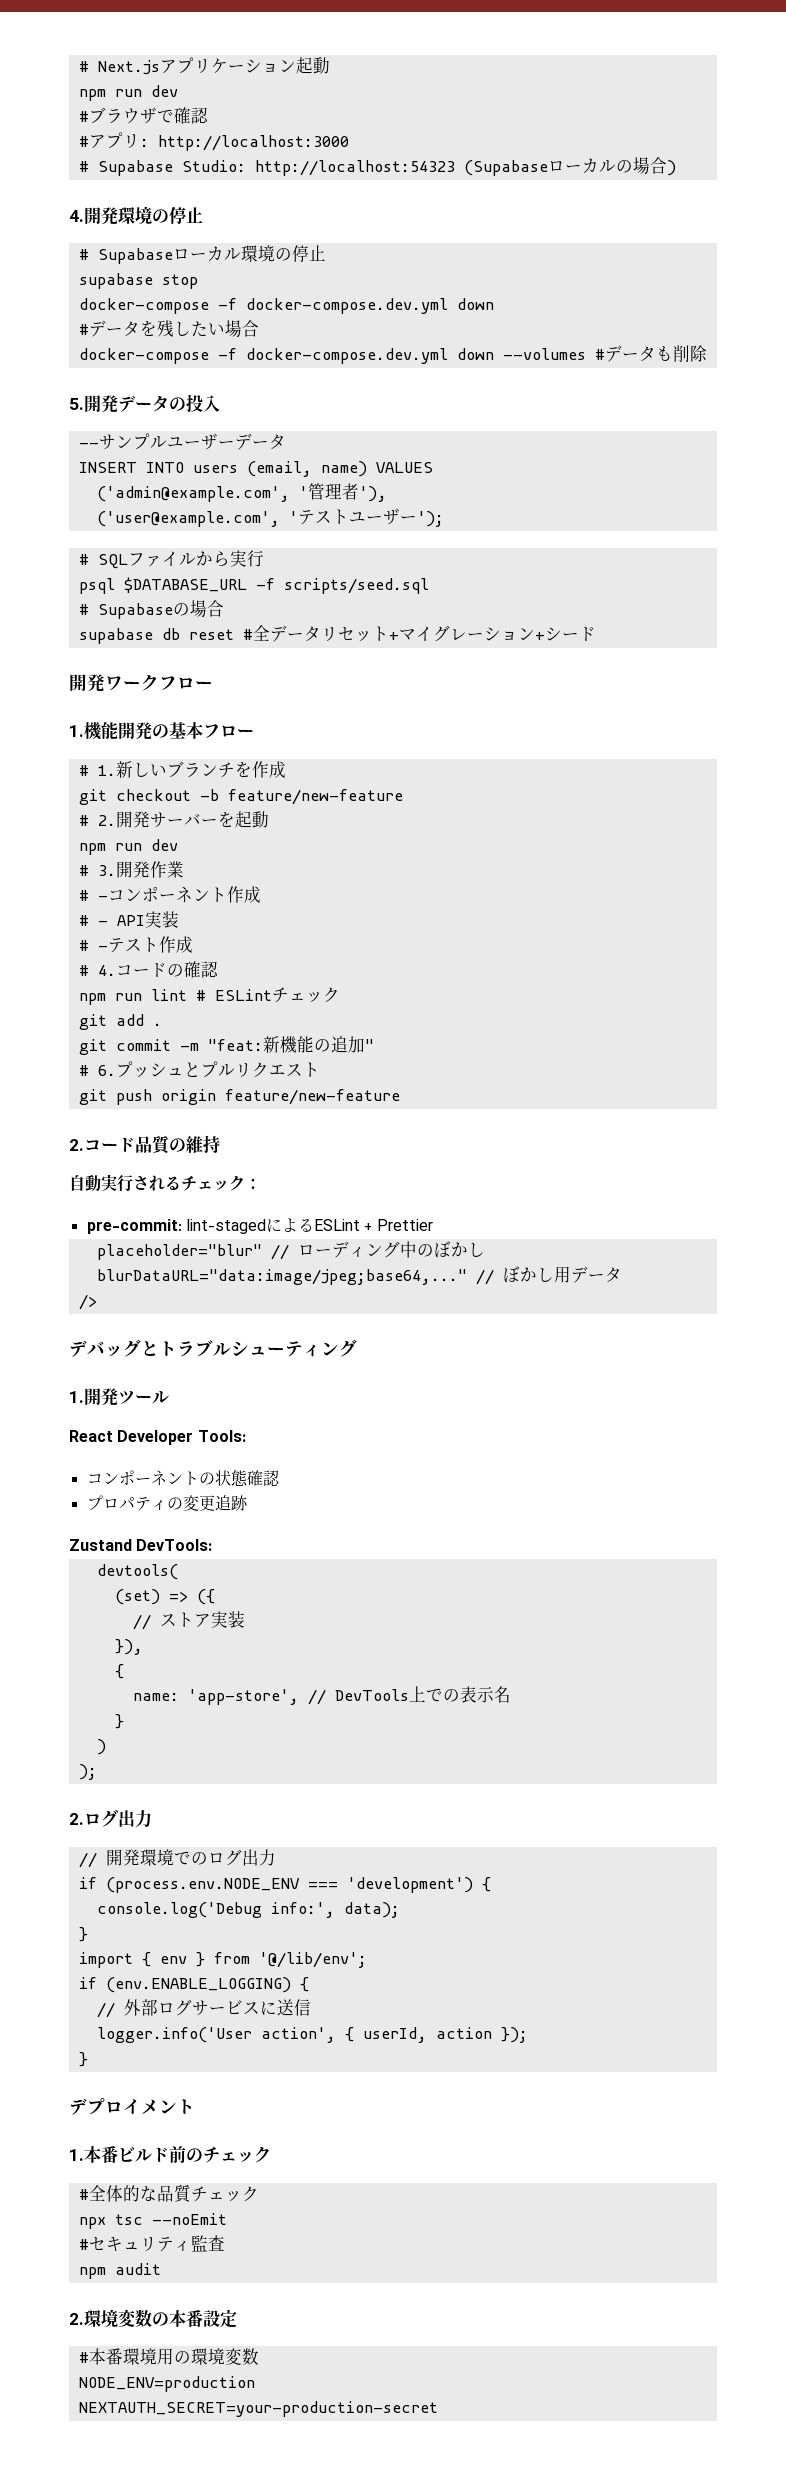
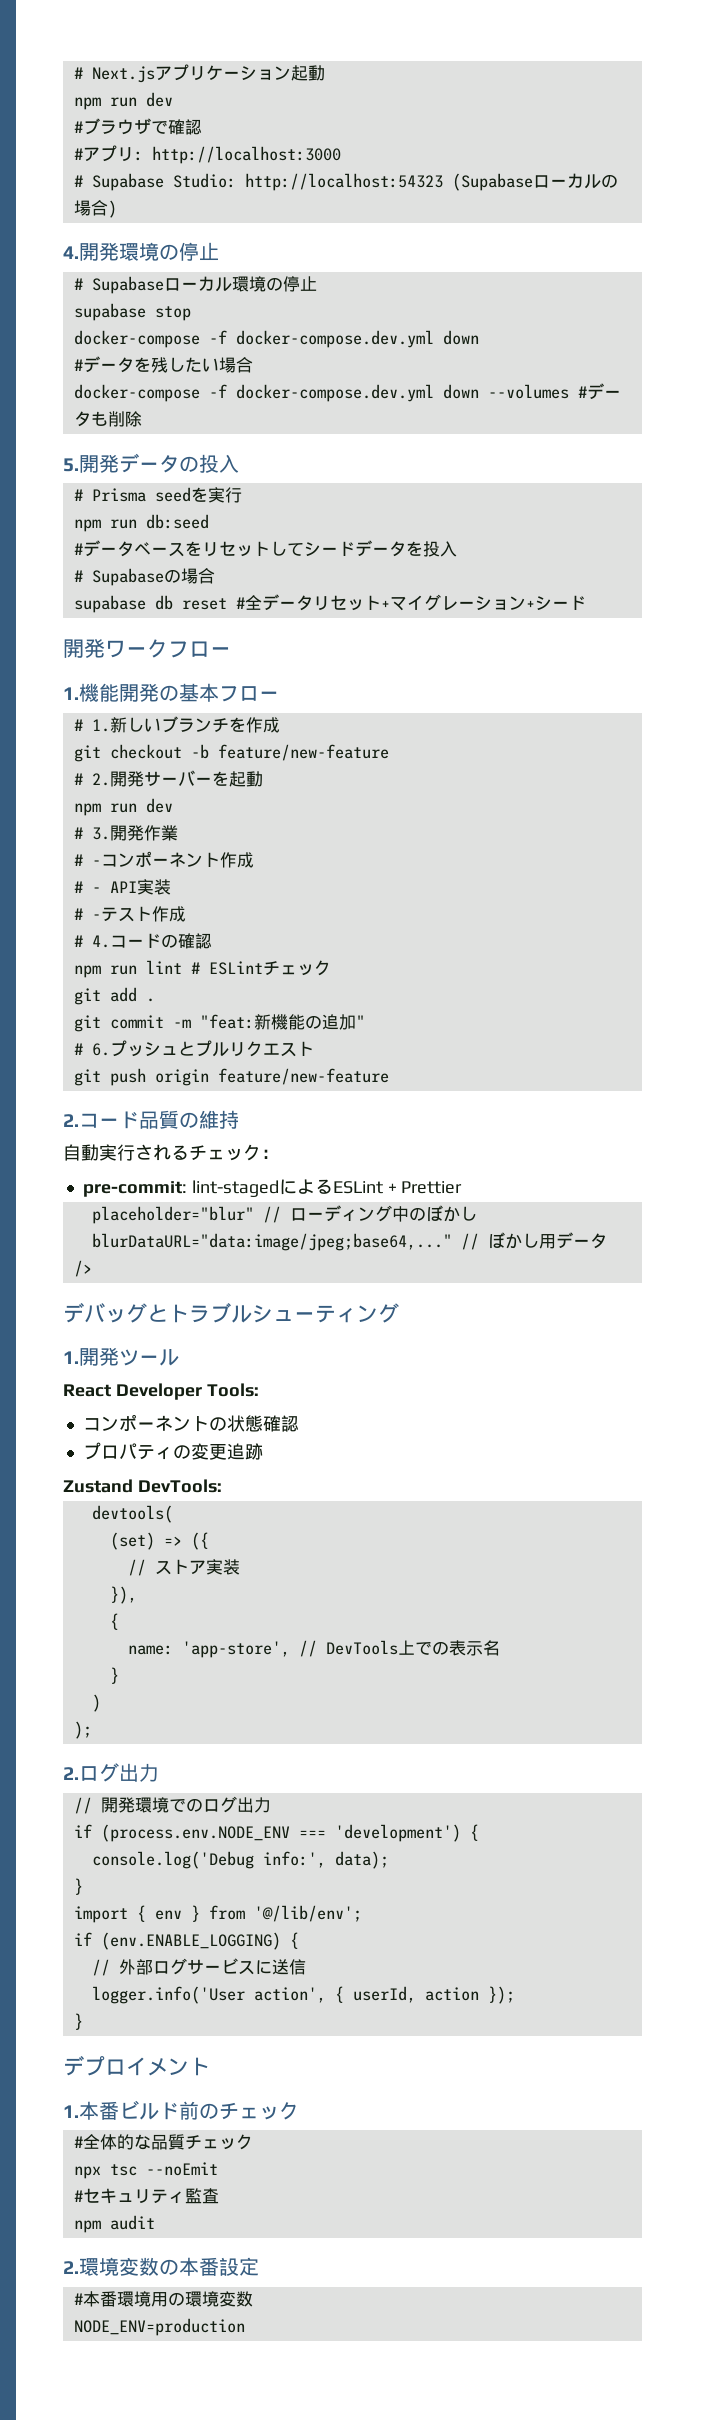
- --サンプルユーザーデータ
- INSERT INTO users (email, name) VALUES
- ('admin@example.com', '管理者'),
- ('user@example.com', 'テストユーザー');
- # SQLファイルから実行
- psql $DATABASE_URL -f scripts/seed.sql
+ # Prisma seedを実行
+ npm run db:seed
+ #データベースをリセットしてシードデータを投入
- NEXTAUTH_SECRET=your-production-secret

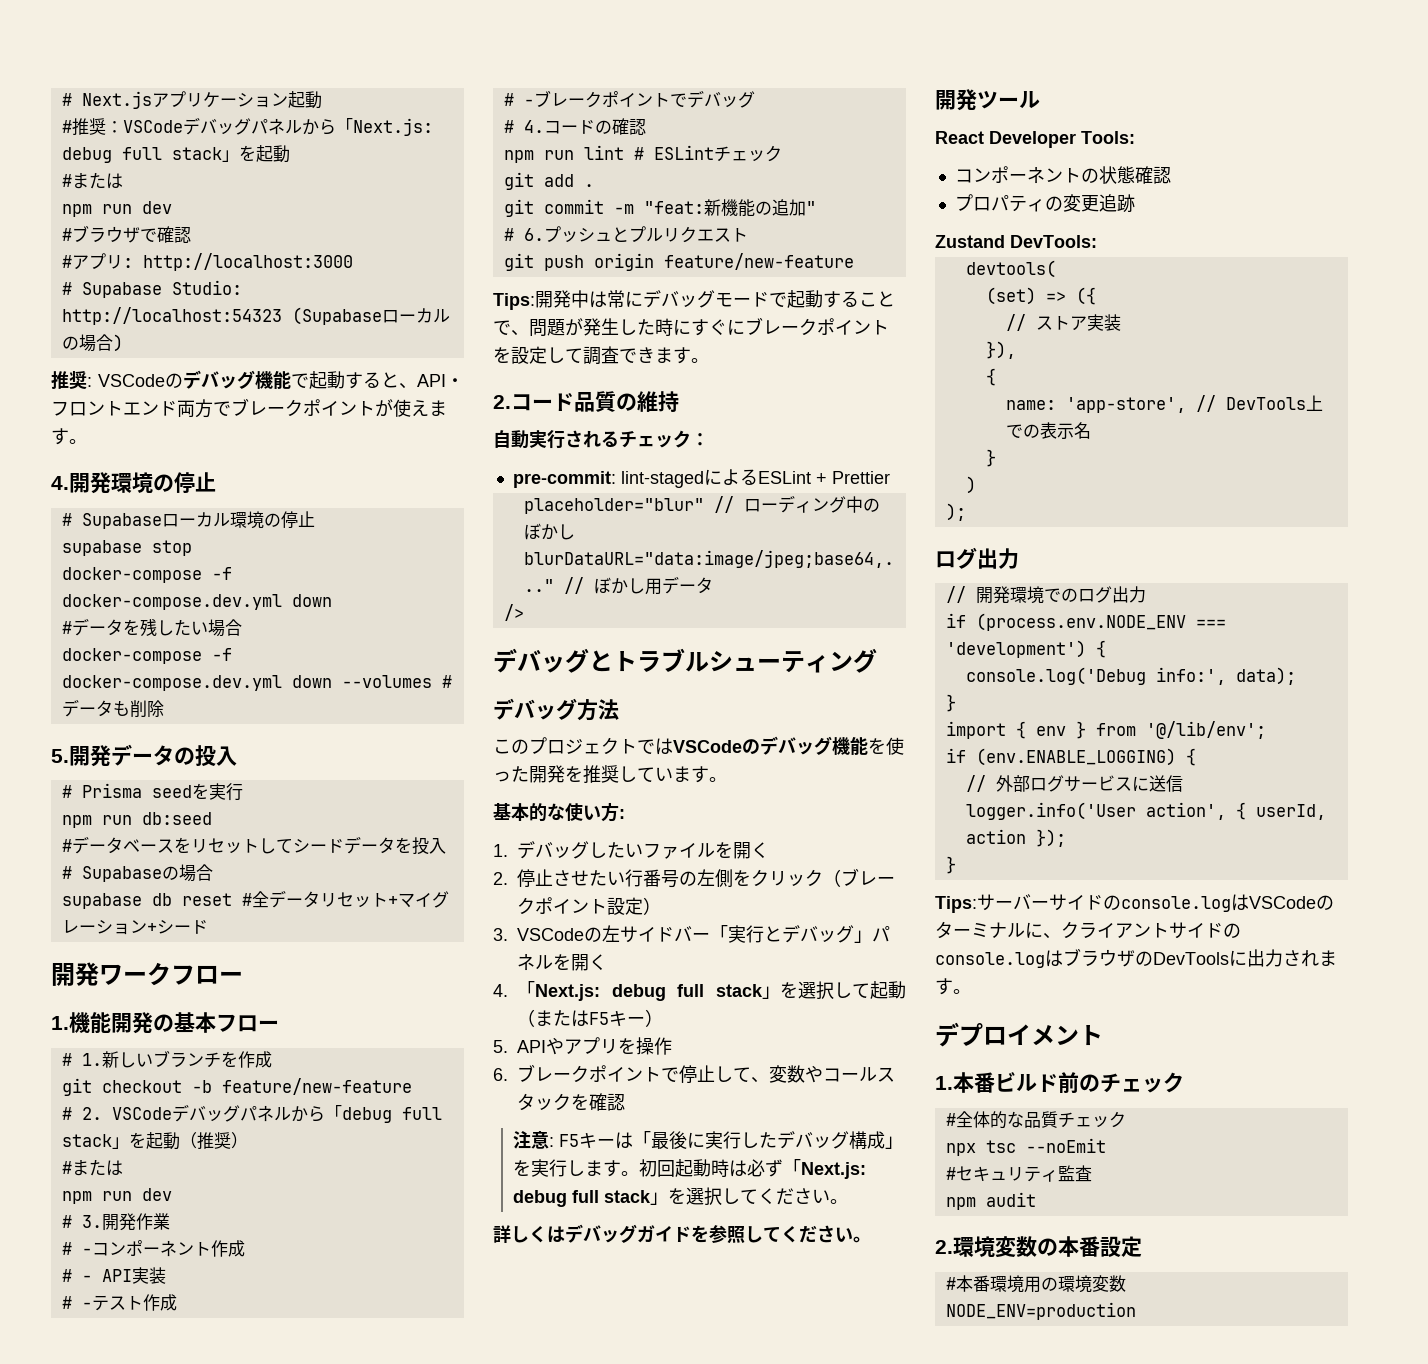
+ #推奨：VSCodeデバッグパネルから「Next.js: debug full stack」を起動
+ #または
+ 推奨: VSCodeのデバッグ機能で起動すると、API・フロントエンド両方でブレークポイントが使えます。
- # 2.開発サーバーを起動
+ # 2. VSCodeデバッグパネルから「debug full stack」を起動（推奨）
+ #または
+ # -ブレークポイントでデバッグ
+ Tips:開発中は常にデバッグモードで起動することで、問題が発生した時にすぐにブレークポイントを設定して調査できます。
- 1.開発ツール
+ デバッグ方法
+ このプロジェクトではVSCodeのデバッグ機能を使った開発を推奨しています。
+ 基本的な使い方:
+ 1.デバッグしたいファイルを開く
+ 2.停止させたい行番号の左側をクリック（ブレークポイント設定）
+ 3. VSCodeの左サイドバー「実行とデバッグ」パネルを開く
+ 4.「Next.js: debug full stack」を選択して起動（またはF5キー）
+ 5. APIやアプリを操作
+ 6.ブレークポイントで停止して、変数やコールスタックを確認
+ 注意: F5キーは「最後に実行したデバッグ構成」を実行します。初回起動時は必ず「Next.js: debug full stack」を選択してください。
+ 詳しくはデバッグガイドを参照してください。
+ 開発ツール
  );
- 2.ログ出力
+ ログ出力
+ Tips:サーバーサイドのconsole.logはVSCodeのターミナルに、クライアントサイドのconsole.logはブラウザのDevToolsに出力されます。

